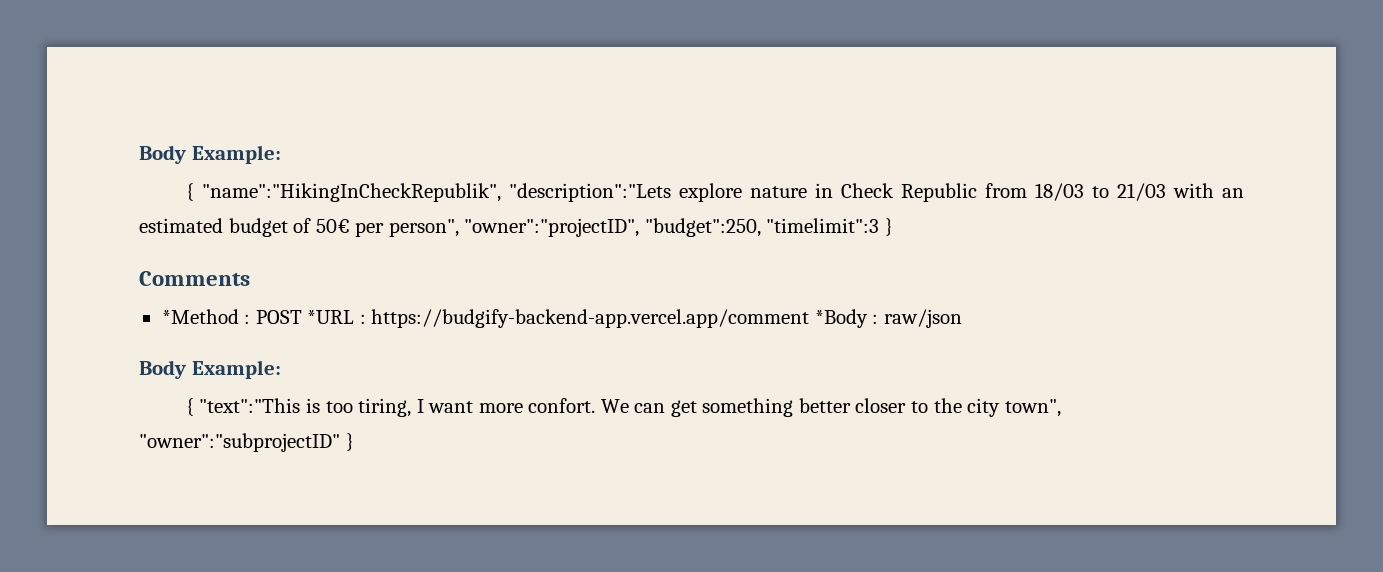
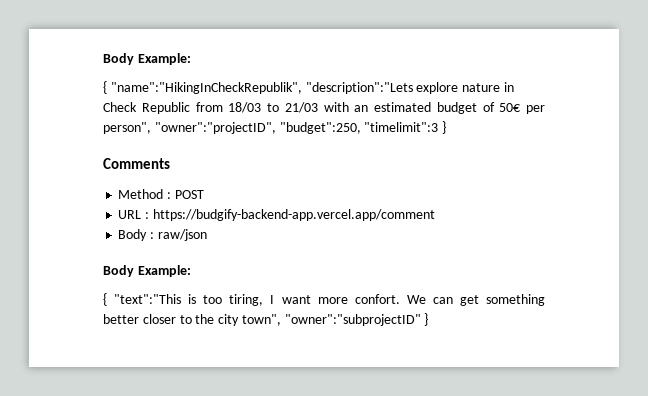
- *Method : POST *URL : https://budgify-backend-app.vercel.app/comment *Body : raw/json
+ Method : POST
+ URL : https://budgify-backend-app.vercel.app/comment
+ Body : raw/json

